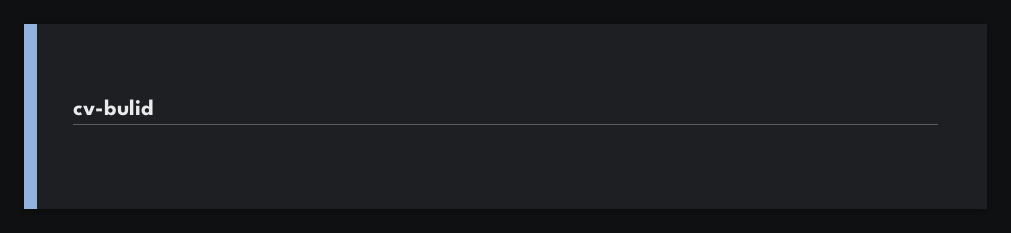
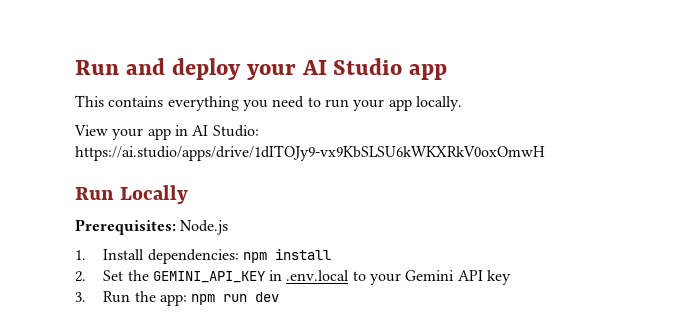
- cv-bulid
+ Run and deploy your AI Studio app
+ This contains everything you need to run your app locally.
+ View your app in AI Studio: https://ai.studio/apps/drive/1dITOJy9-vx9KbSLSU6kWKXRkV0oxOmwH
+ Run Locally
+ Prerequisites: Node.js
+ 1. Install dependencies: npm install
+ 2. Set the GEMINI_API_KEY in .env.local to your Gemini API key
+ 3. Run the app: npm run dev

